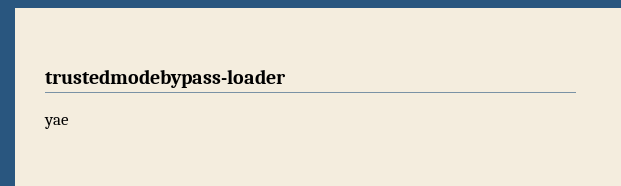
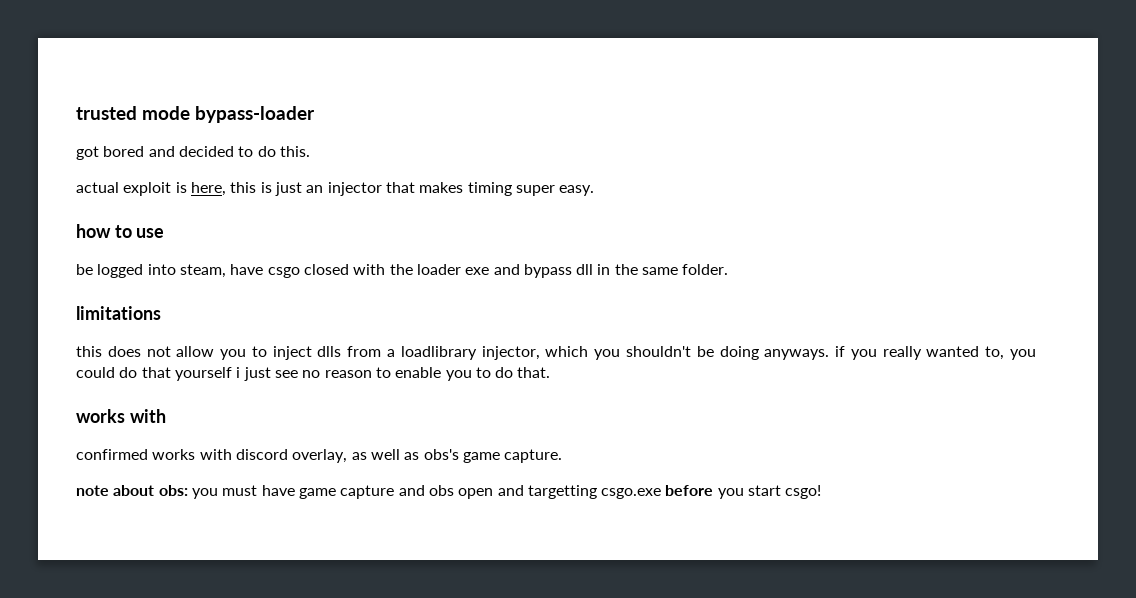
- trustedmodebypass-loader
- yae
+ trusted mode bypass-loader
+ got bored and decided to do this.
+ actual exploit is here, this is just an injector that makes timing super easy.
+ how to use
+ be logged into steam, have csgo closed with the loader exe and bypass dll in the same folder.
+ limitations
+ this does not allow you to inject dlls from a loadlibrary injector, which you shouldn't be doing anyways. if you really wanted to, you could do that yourself i just see no reason to enable you to do that.
+ works with
+ confirmed works with discord overlay, as well as obs's game capture.
+ note about obs: you must have game capture and obs open and targetting csgo.exe before you start csgo!

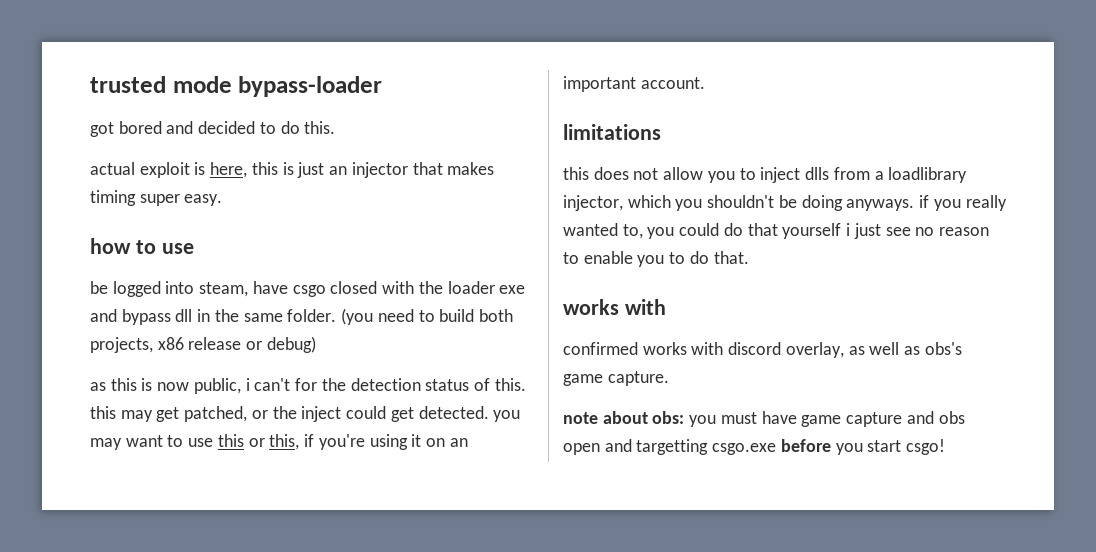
+ (you need to build both projects, x86 release or debug)
+ as this is now public, i can't for the detection status of this. this may get patched, or the inject could get detected. you may want to use this or this, if you're using it on an important account.

